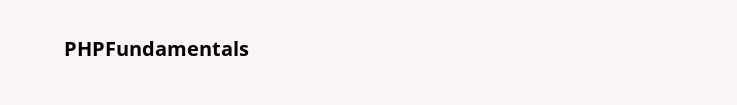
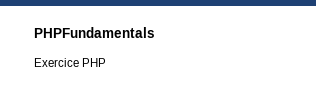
+ Exercice PHP

